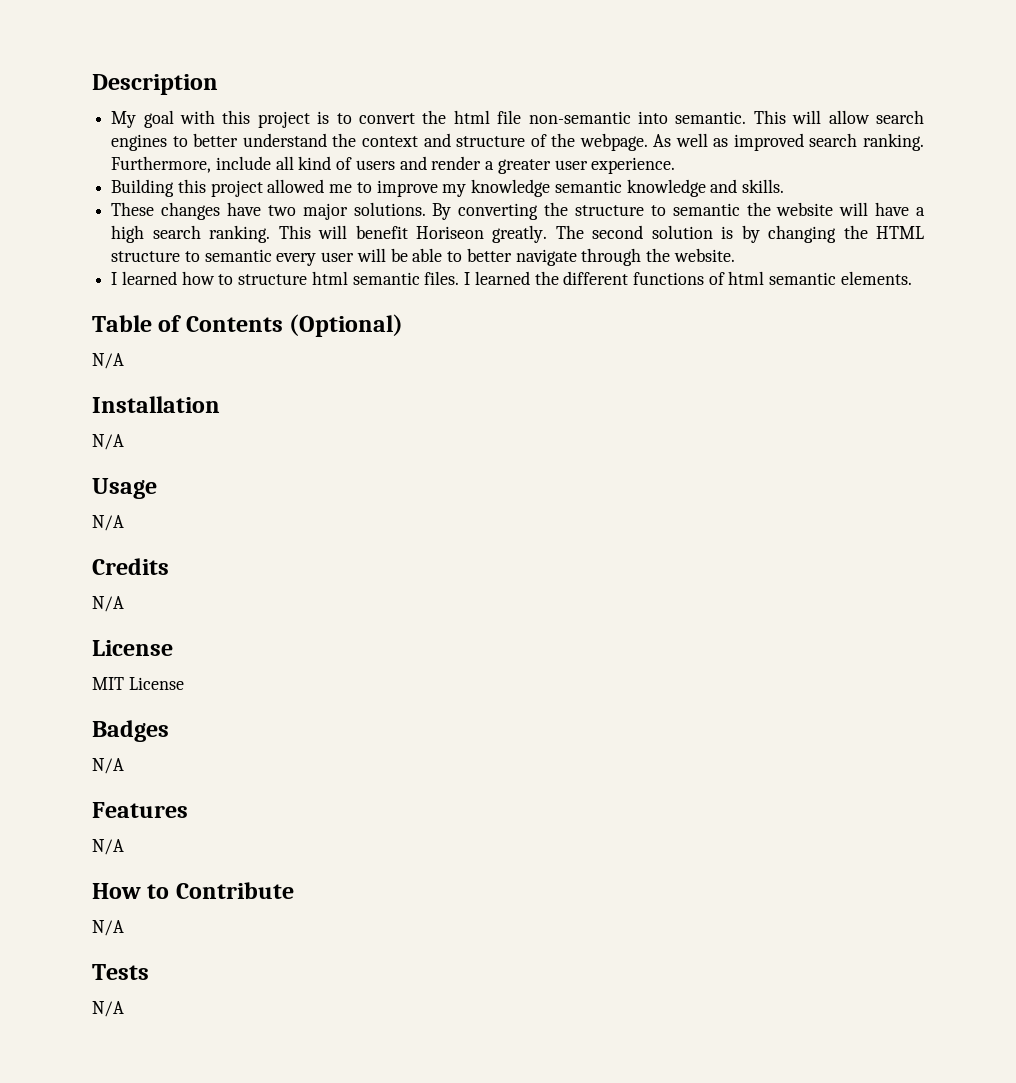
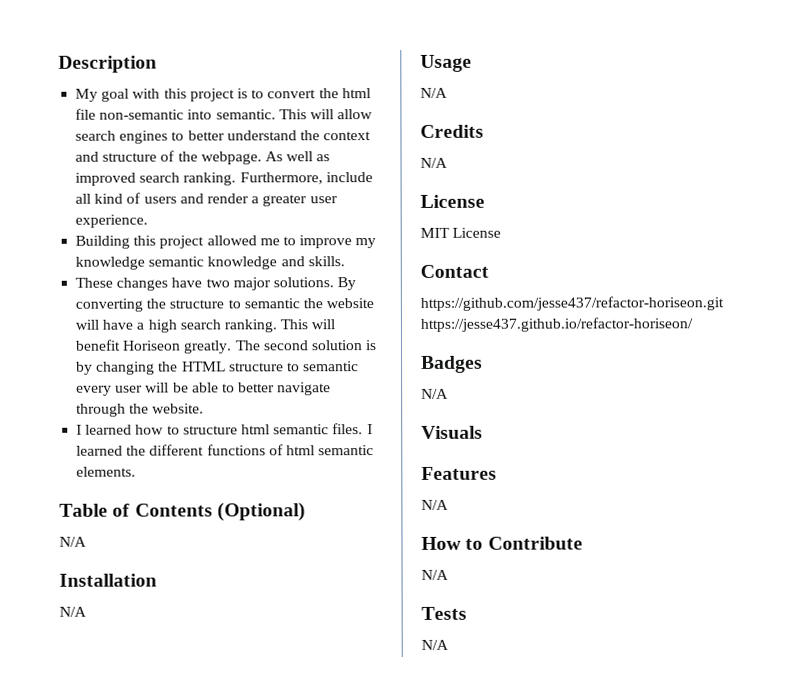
+ Contact
+ https://github.com/jesse437/refactor-horiseon.git https://jesse437.github.io/refactor-horiseon/
+ Visuals

